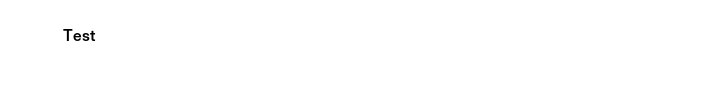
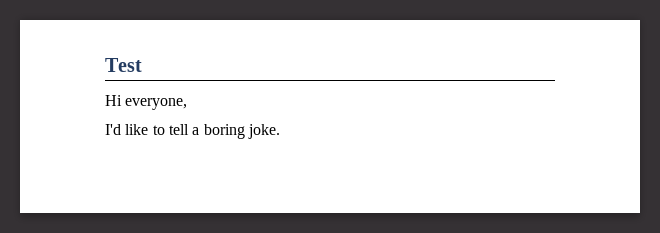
+ Hi everyone,
+ I'd like to tell a boring joke.

